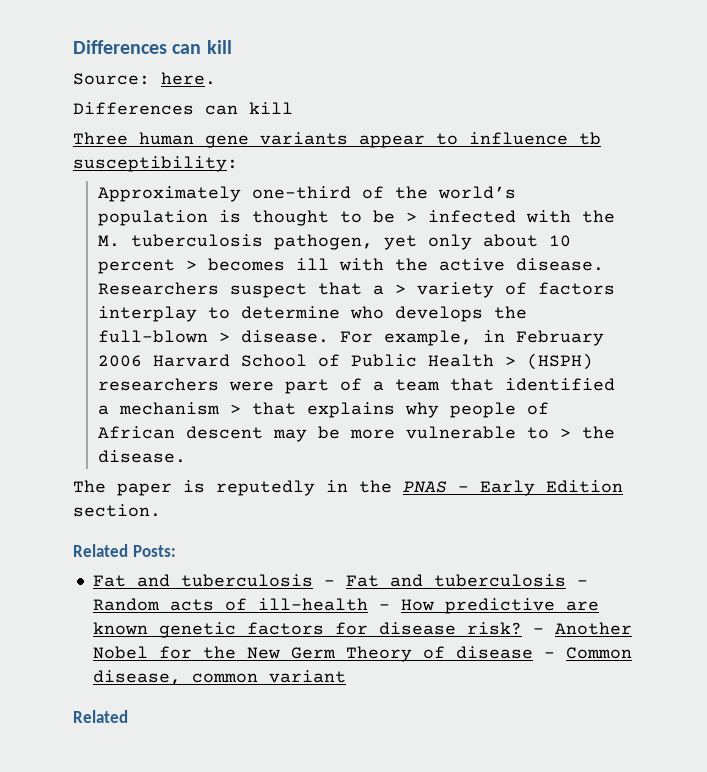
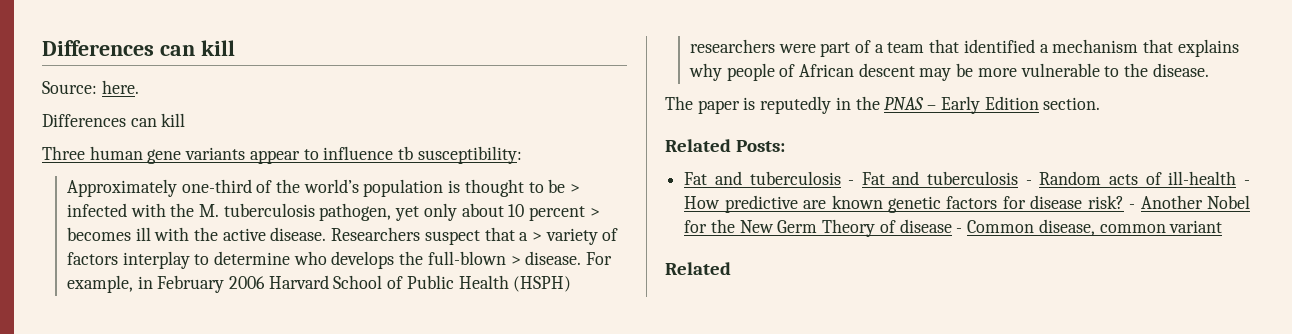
- For example, in February 2006 Harvard School of Public Health > (HSPH) researchers were part of a team that identified a mechanism > that explains why people of African descent may be more vulnerable to > the disease.
+ For example, in February 2006 Harvard School of Public Health (HSPH) researchers were part of a team that identified a mechanism that explains why people of African descent may be more vulnerable to the disease.

